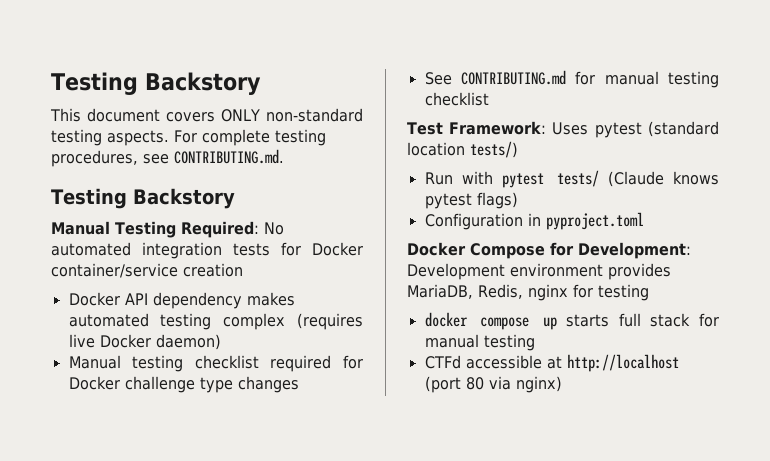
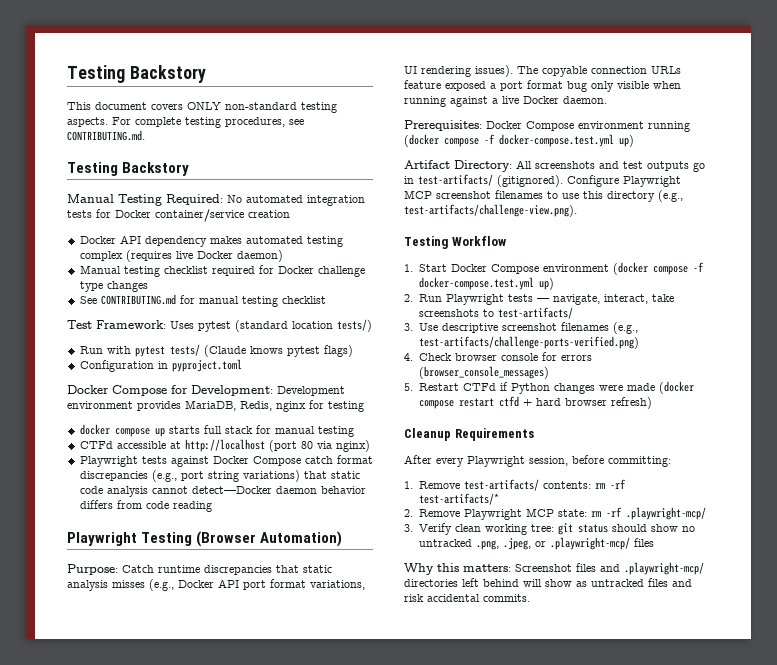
+ Playwright tests against Docker Compose catch format discrepancies (e.g., port string variations) that static code analysis cannot detect—Docker daemon behavior differs from code reading
+ Playwright Testing (Browser Automation)
+ Purpose: Catch runtime discrepancies that static analysis misses (e.g., Docker API port format variations, UI rendering issues). The copyable connection URLs feature exposed a port format bug only visible when running against a live Docker daemon.
+ Prerequisites: Docker Compose environment running (docker compose -f docker-compose.test.yml up)
+ Artifact Directory: All screenshots and test outputs go in test-artifacts/ (gitignored). Configure Playwright MCP screenshot filenames to use this directory (e.g., test-artifacts/challenge-view.png).
+ Testing Workflow
+ 1. Start Docker Compose environment (docker compose -f docker-compose.test.yml up)
+ 2. Run Playwright tests — navigate, interact, take screenshots to test-artifacts/
+ 3. Use descriptive screenshot filenames (e.g., test-artifacts/challenge-ports-verified.png)
+ 4. Check browser console for errors (browser_console_messages)
+ 5. Restart CTFd if Python changes were made (docker compose restart ctfd + hard browser refresh)
+ Cleanup Requirements
+ After every Playwright session, before committing:
+ 1. Remove test-artifacts/ contents: rm -rf test-artifacts/*
+ 2. Remove Playwright MCP state: rm -rf .playwright-mcp/
+ 3. Verify clean working tree: git status should show no untracked .png, .jpeg, or .playwright-mcp/ files
+ Why this matters: Screenshot files and .playwright-mcp/ directories left behind will show as untracked files and risk accidental commits.

